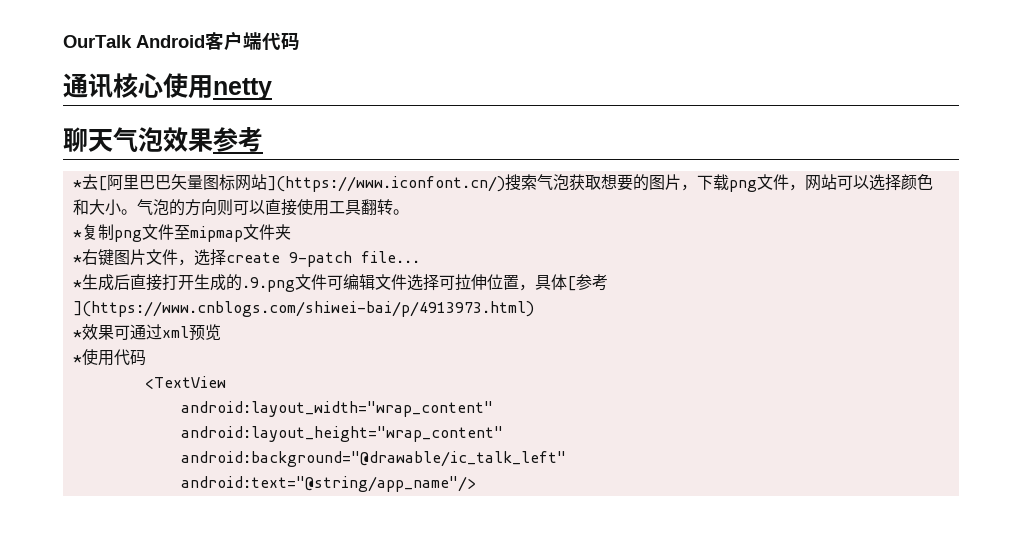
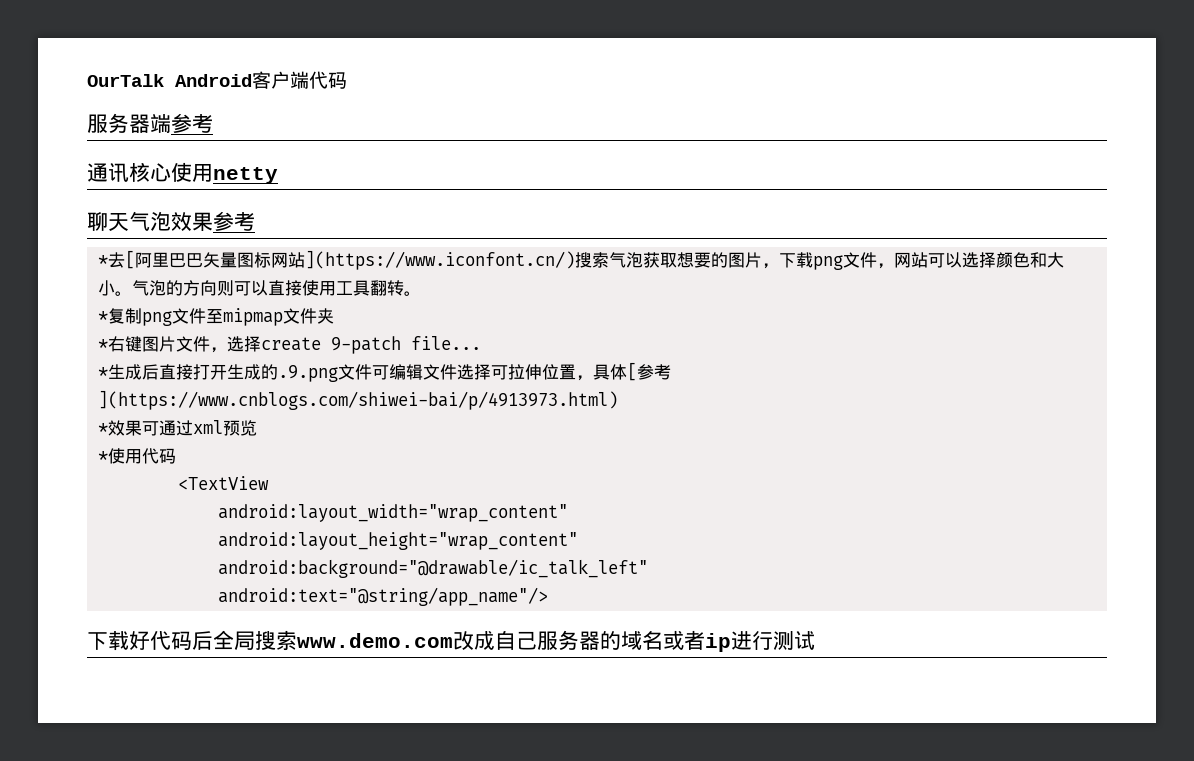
+ 服务器端参考
+ 下载好代码后全局搜索www.demo.com改成自己服务器的域名或者ip进行测试

